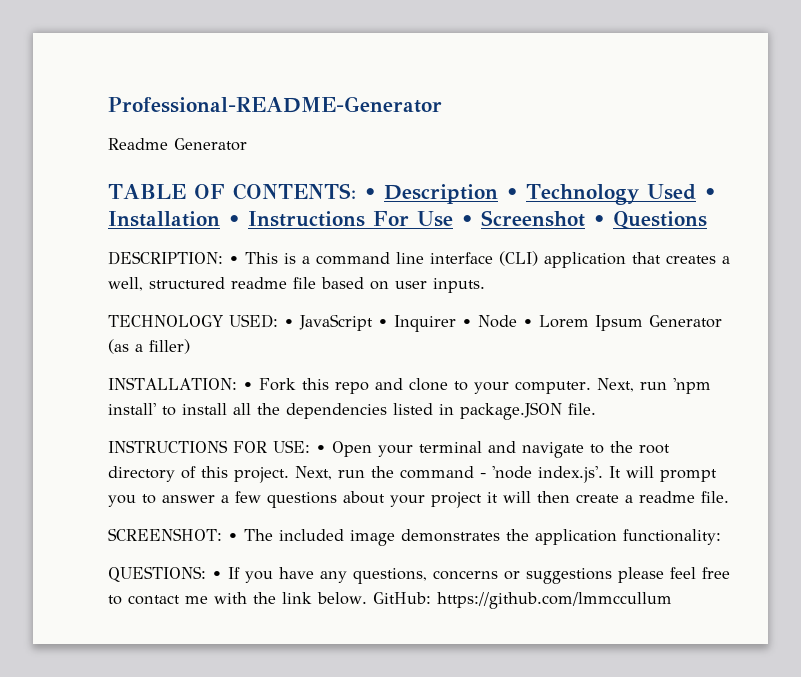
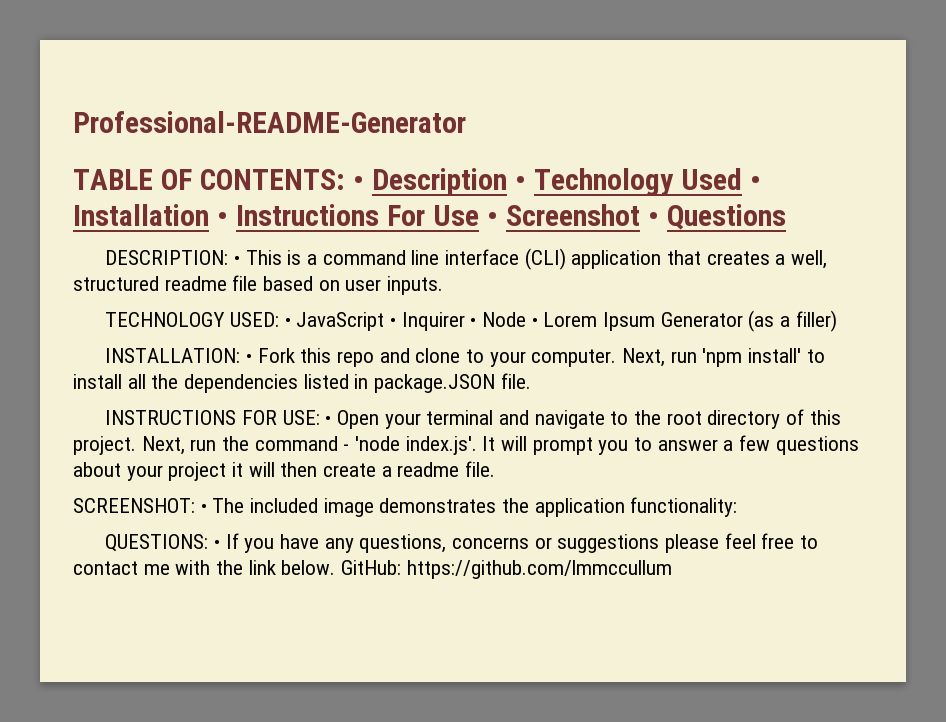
- Readme Generator

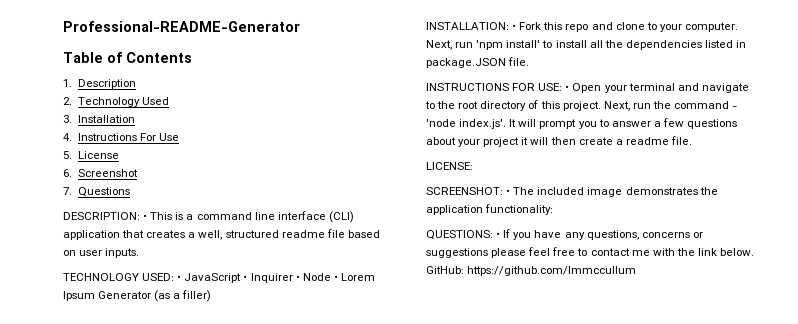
- TABLE OF CONTENTS: • Description • Technology Used • Installation • Instructions For Use • Screenshot • Questions
+ Table of Contents
+ 1. Description
+ 2. Technology Used
+ 3. Installation
+ 4. Instructions For Use
+ 5. License
+ 6. Screenshot
+ 7. Questions
+ LICENSE:

